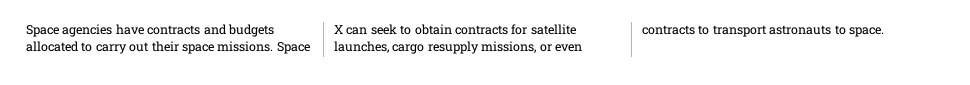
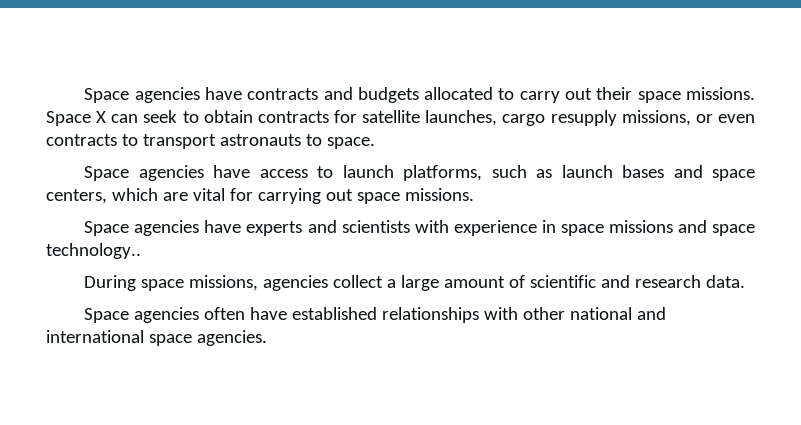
+ Space agencies have access to launch platforms, such as launch bases and space centers, which are vital for carrying out space missions.
+ Space agencies have experts and scientists with experience in space missions and space technology..
+ During space missions, agencies collect a large amount of scientific and research data.
+ Space agencies often have established relationships with other national and international space agencies.

